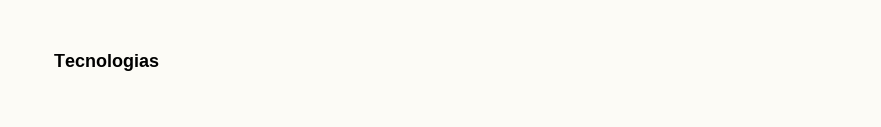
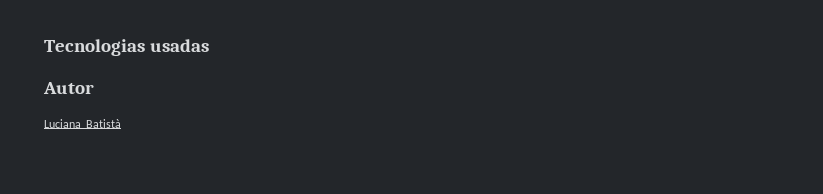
- Tecnologias
+ Tecnologias usadas
+ Autor
+ Luciana Batistà

